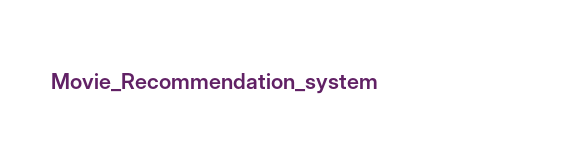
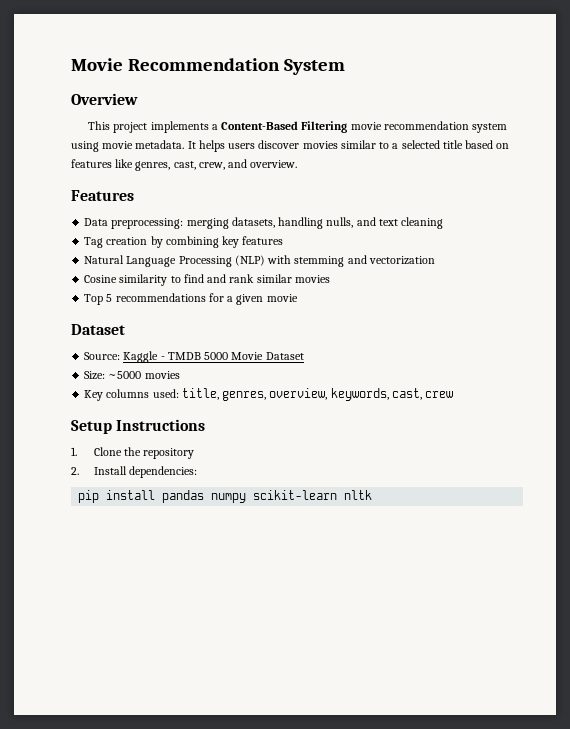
- Movie_Recommendation_system
+ Movie Recommendation System
+ Overview
+ This project implements a Content-Based Filtering movie recommendation system using movie metadata. It helps users discover movies similar to a selected title based on features like genres, cast, crew, and overview.
+ Features
+ Data preprocessing: merging datasets, handling nulls, and text cleaning
+ Tag creation by combining key features
+ Natural Language Processing (NLP) with stemming and vectorization
+ Cosine similarity to find and rank similar movies
+ Top 5 recommendations for a given movie
+ Dataset
+ Source: Kaggle - TMDB 5000 Movie Dataset
+ Size: ~5000 movies
+ Key columns used: title, genres, overview, keywords, cast, crew
+ Setup Instructions
+ 1. Clone the repository
+ 2. Install dependencies:
+ pip install pandas numpy scikit-learn nltk

